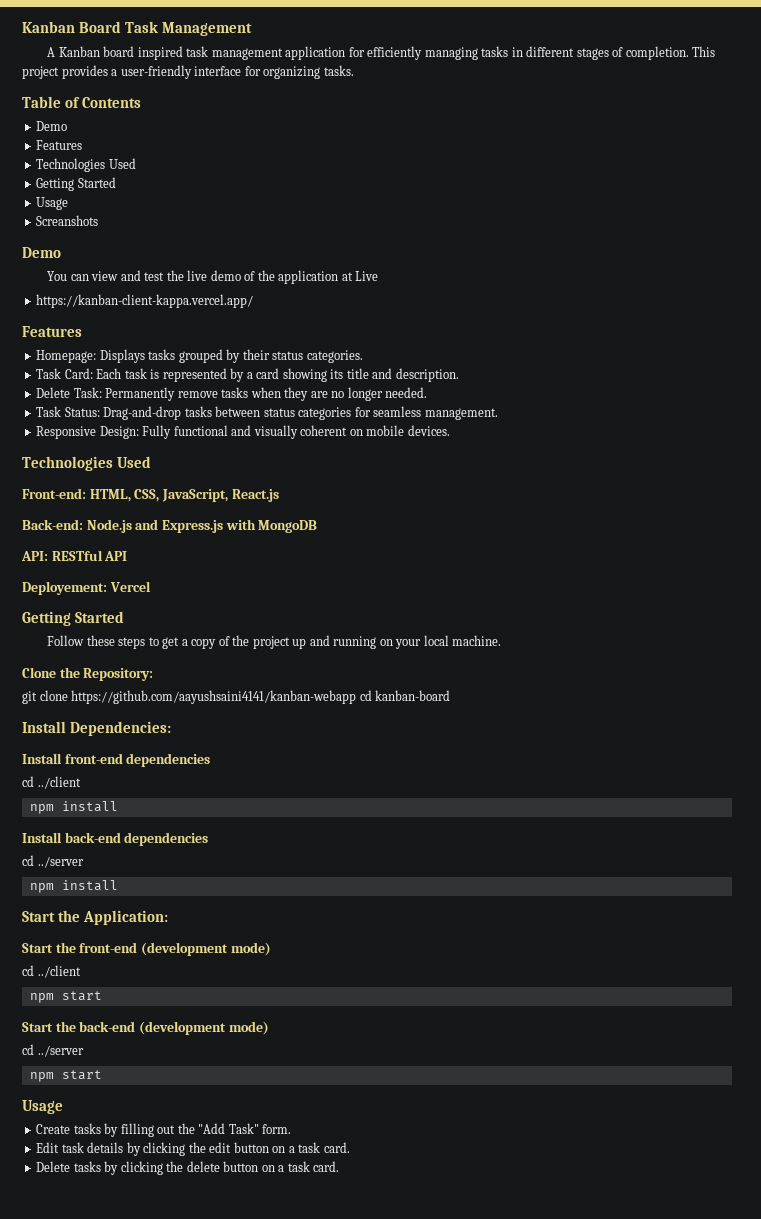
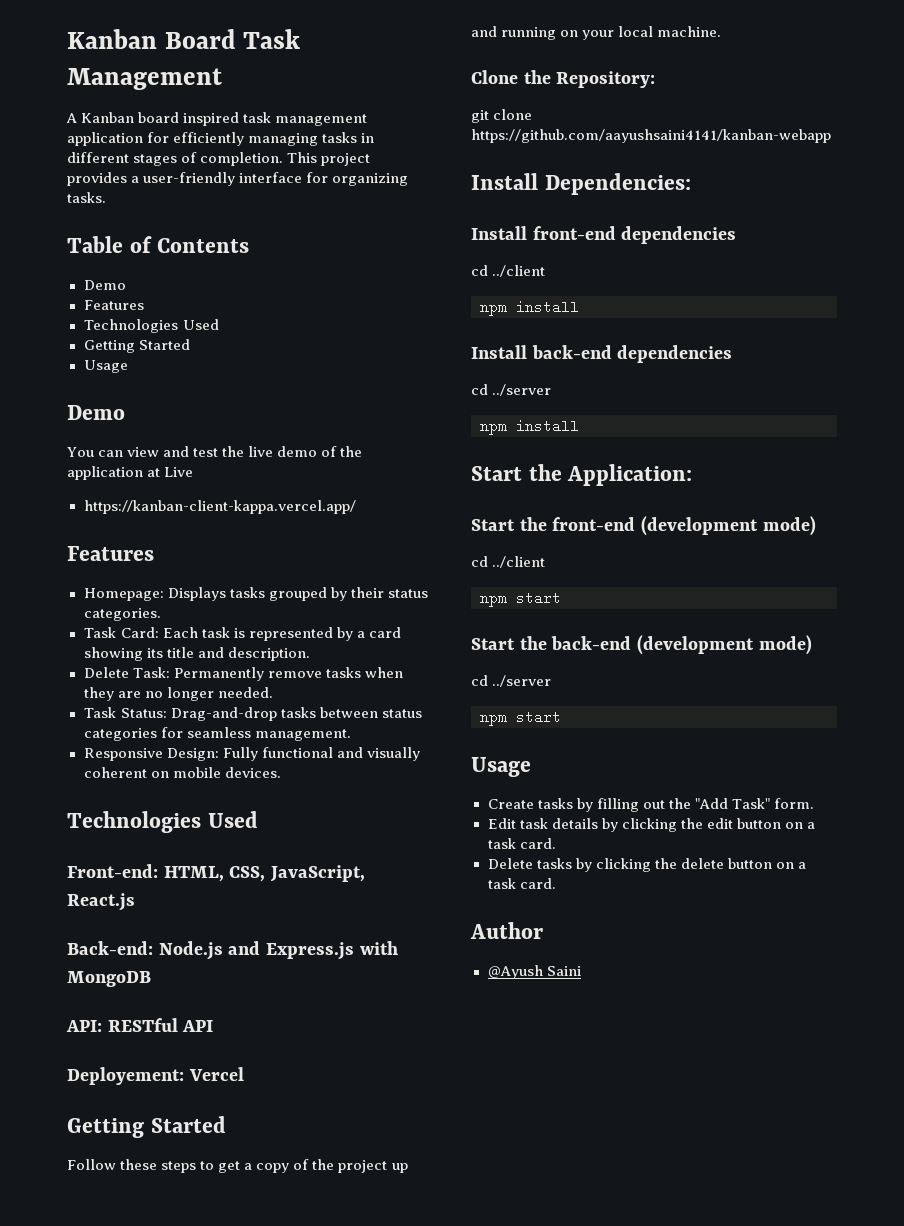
- Screanshots
- git clone https://github.com/aayushsaini4141/kanban-webapp cd kanban-board
+ git clone https://github.com/aayushsaini4141/kanban-webapp
+ Author
+ @Ayush Saini

